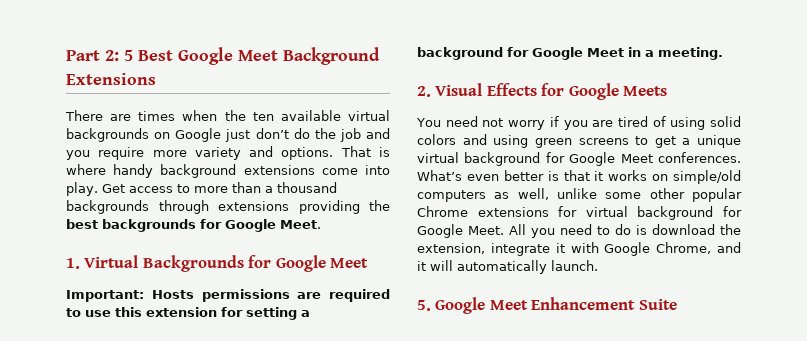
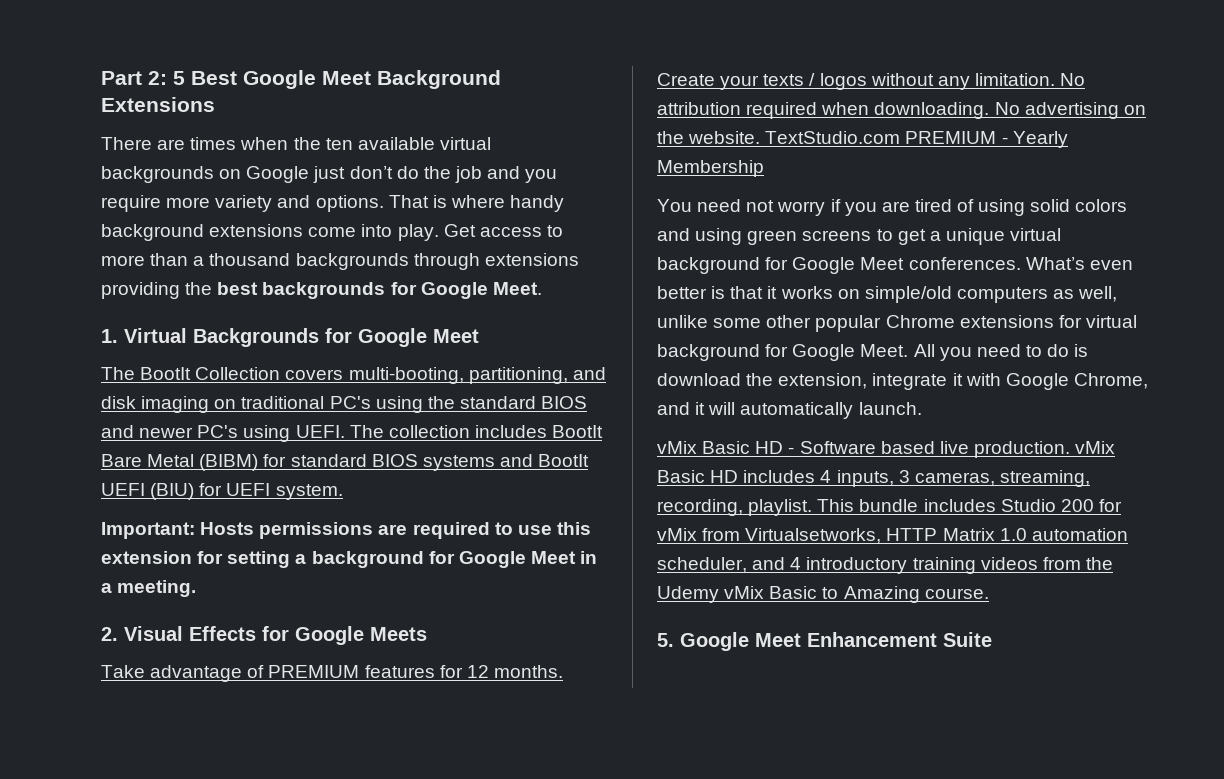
+ The BootIt Collection covers multi-booting, partitioning, and disk imaging on traditional PC's using the standard BIOS and newer PC's using UEFI. The collection includes BootIt Bare Metal (BIBM) for standard BIOS systems and BootIt UEFI (BIU) for UEFI system.
+ Take advantage of PREMIUM features for 12 months. Create your texts / logos without any limitation. No attribution required when downloading. No advertising on the website. TextStudio.com PREMIUM - Yearly Membership
+ vMix Basic HD - Software based live production. vMix Basic HD includes 4 inputs, 3 cameras, streaming, recording, playlist. This bundle includes Studio 200 for vMix from Virtualsetworks, HTTP Matrix 1.0 automation scheduler, and 4 introductory training videos from the Udemy vMix Basic to Amazing course.

